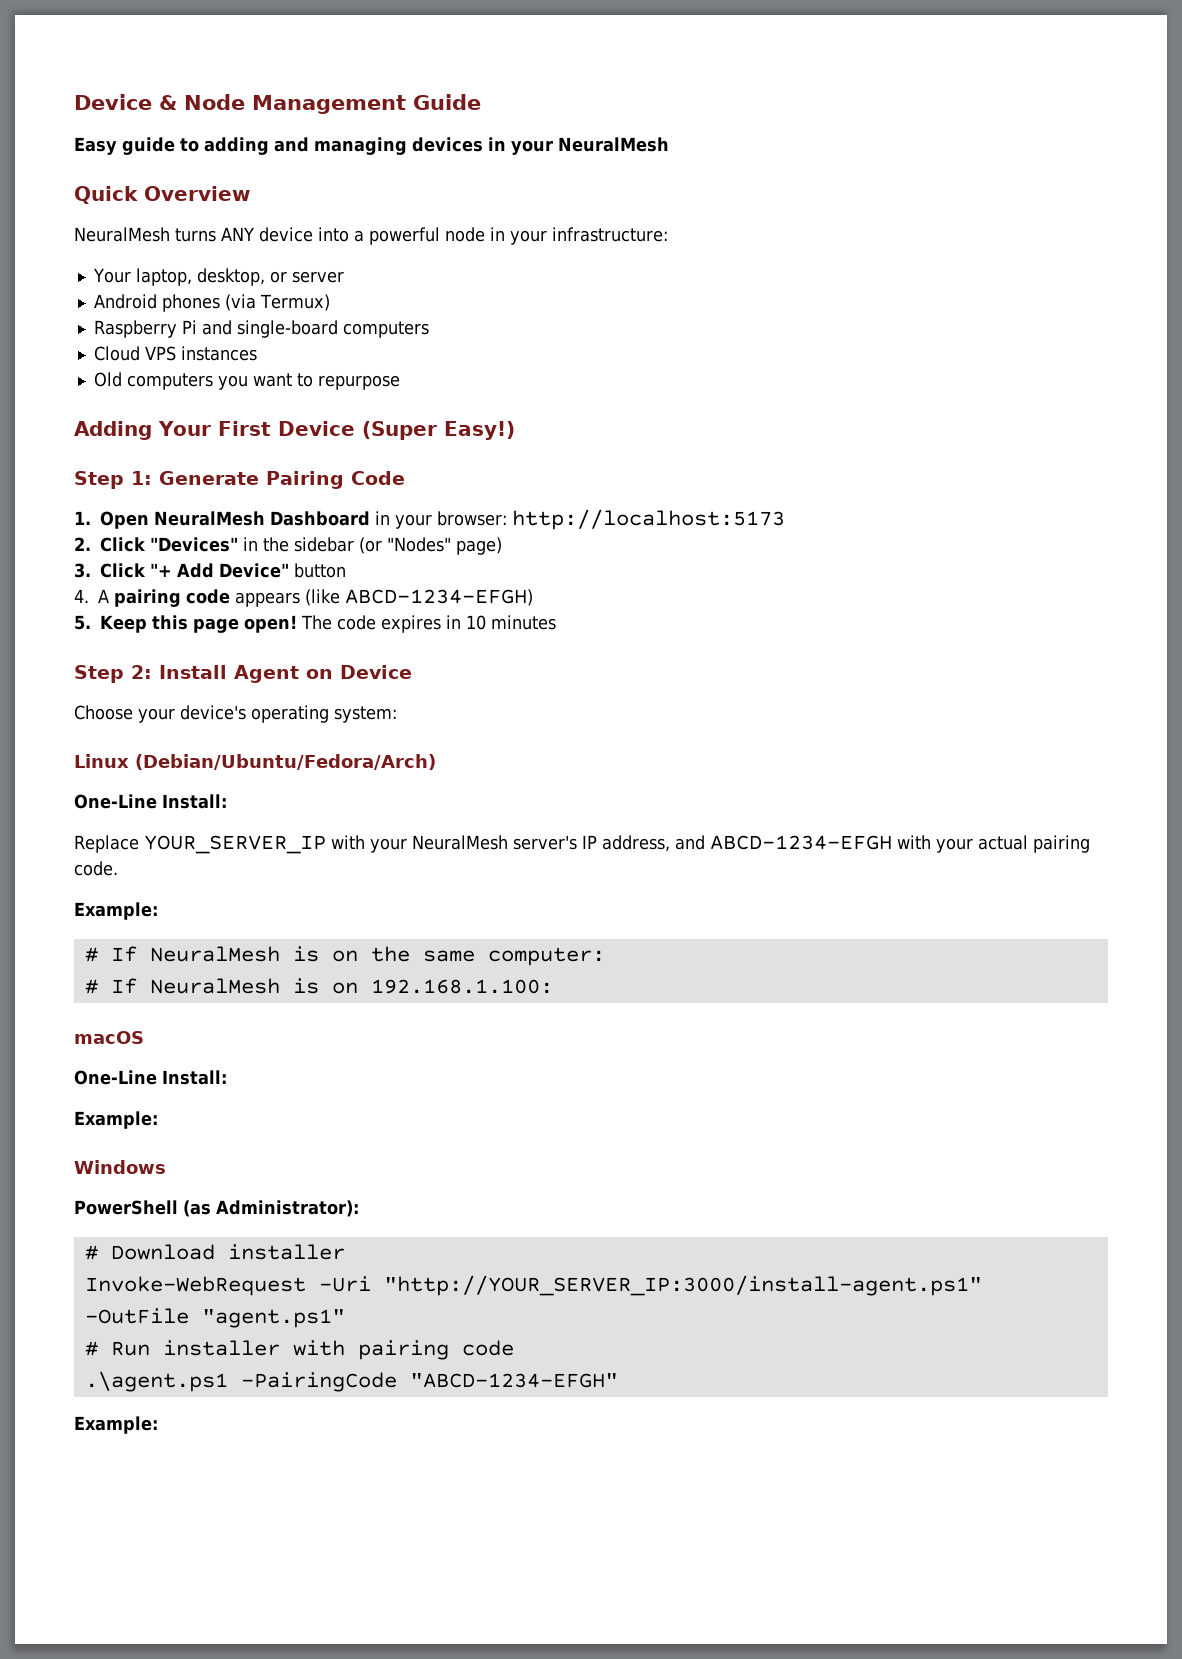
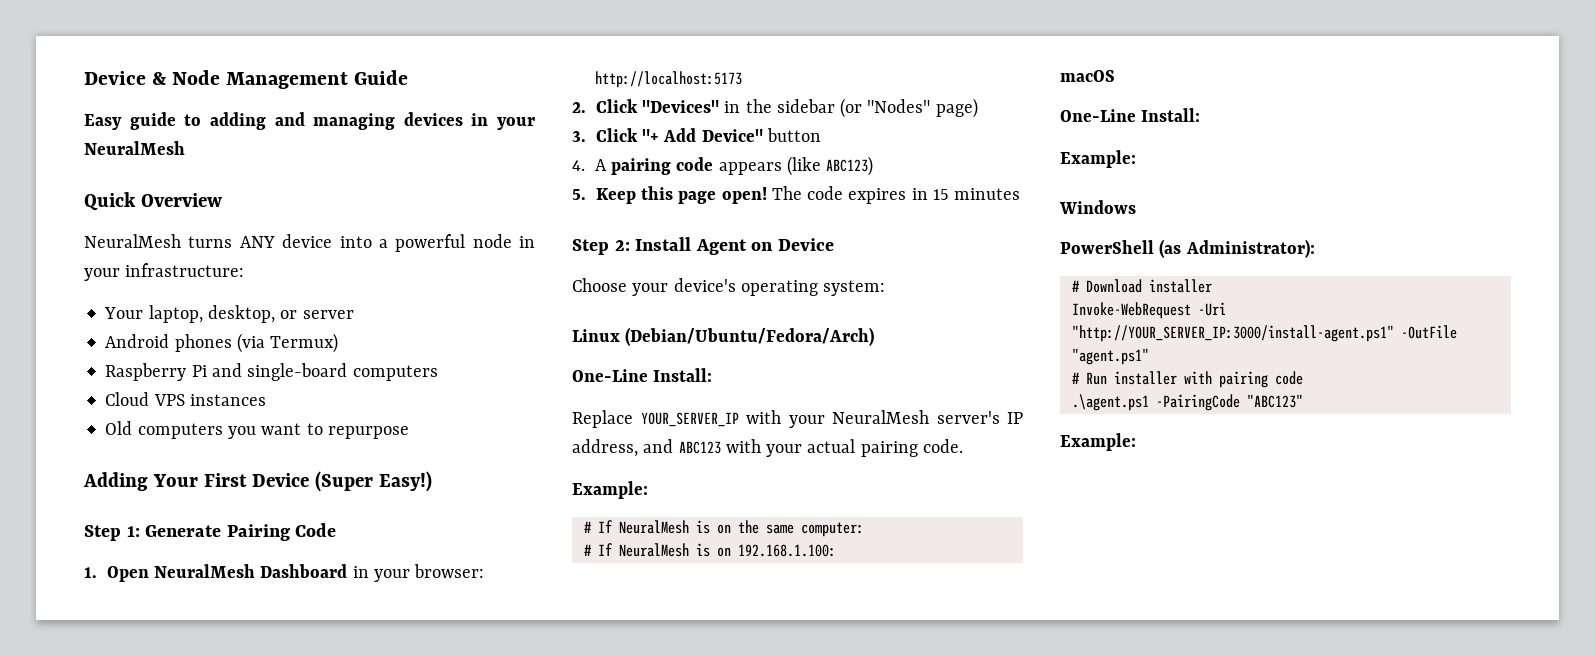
- 4. A pairing code appears (like ABCD-1234-EFGH)
+ 4. A pairing code appears (like ABC123)
- The code expires in 10 minutes
+ The code expires in 15 minutes
- Replace YOUR_SERVER_IP with your NeuralMesh server's IP address, and ABCD-1234-EFGH with your actual pairing code.
+ Replace YOUR_SERVER_IP with your NeuralMesh server's IP address, and ABC123 with your actual pairing code.
- .\agent.ps1 -PairingCode "ABCD-1234-EFGH"
+ .\agent.ps1 -PairingCode "ABC123"

